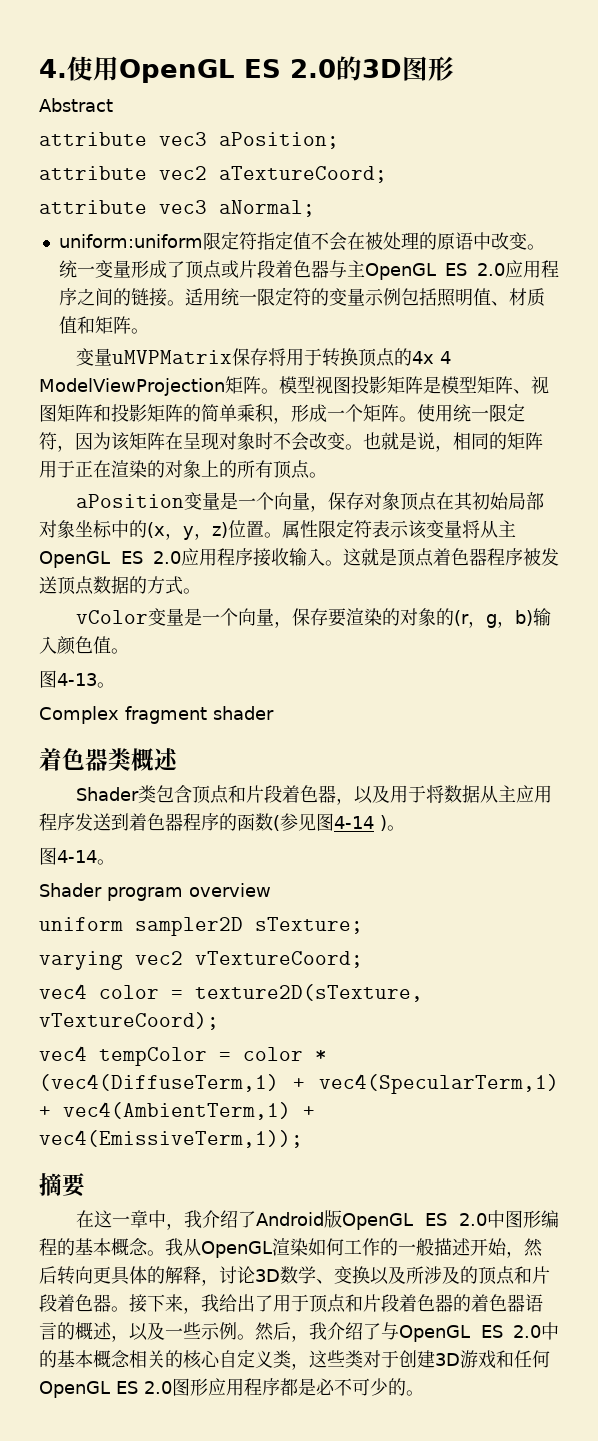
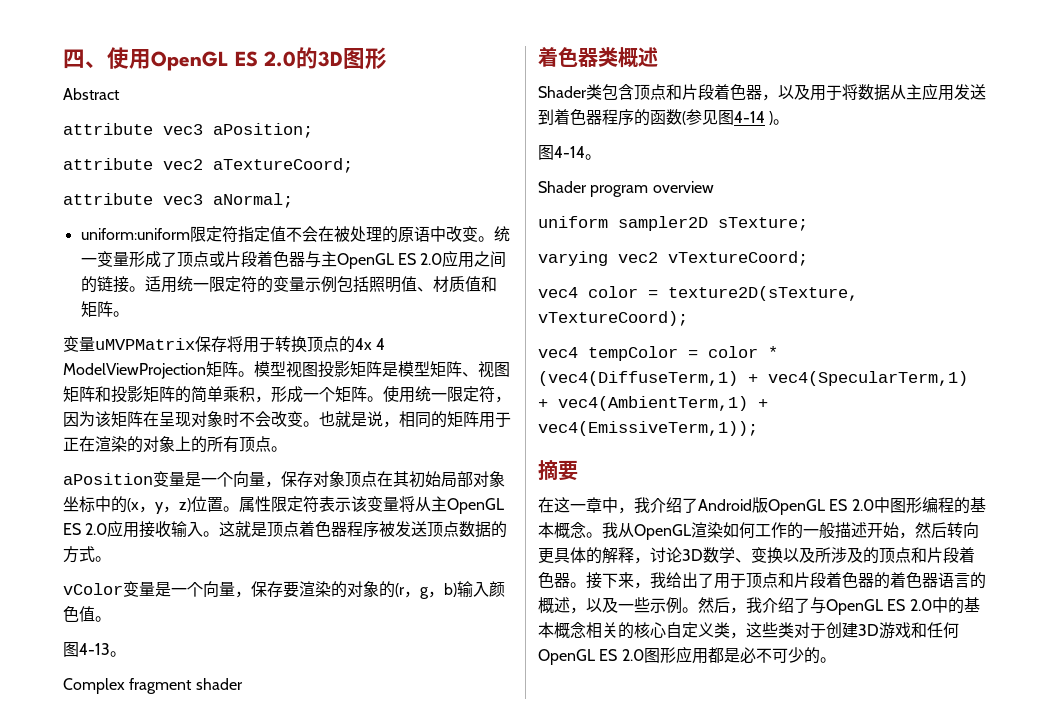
- 4.使用OpenGL ES 2.0的3D图形
+ 四、使用OpenGL ES 2.0的3D图形
- 统一变量形成了顶点或片段着色器与主OpenGL ES 2.0应用程序之间的链接。
+ 统一变量形成了顶点或片段着色器与主OpenGL ES 2.0应用之间的链接。
- 属性限定符表示该变量将从主OpenGL ES 2.0应用程序接收输入。
+ 属性限定符表示该变量将从主OpenGL ES 2.0应用接收输入。
- Shader类包含顶点和片段着色器，以及用于将数据从主应用程序发送到着色器程序的函数(参见图4-14 )。
+ Shader类包含顶点和片段着色器，以及用于将数据从主应用发送到着色器程序的函数(参见图4-14 )。
- 然后，我介绍了与OpenGL ES 2.0中的基本概念相关的核心自定义类，这些类对于创建3D游戏和任何OpenGL ES 2.0图形应用程序都是必不可少的。
+ 然后，我介绍了与OpenGL ES 2.0中的基本概念相关的核心自定义类，这些类对于创建3D游戏和任何OpenGL ES 2.0图形应用都是必不可少的。

